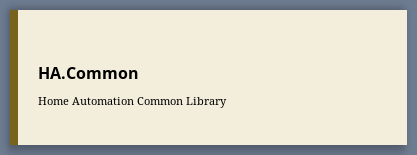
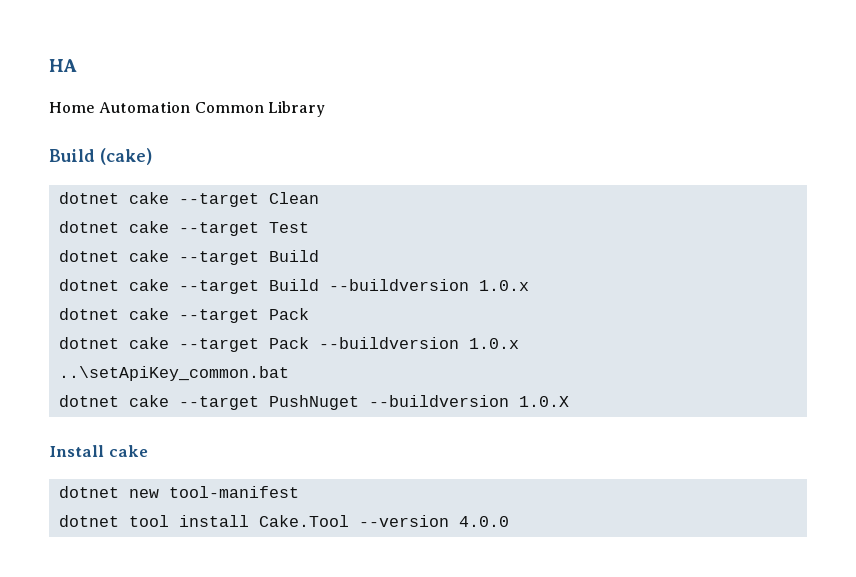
- HA.Common
+ HA
+ Build (cake)
+ dotnet cake --target Clean
+ dotnet cake --target Test
+ dotnet cake --target Build
+ dotnet cake --target Build --buildversion 1.0.x
+ dotnet cake --target Pack
+ dotnet cake --target Pack --buildversion 1.0.x
+ ..\setApiKey_common.bat
+ dotnet cake --target PushNuget --buildversion 1.0.X
+ Install cake
+ dotnet new tool-manifest
+ dotnet tool install Cake.Tool --version 4.0.0

